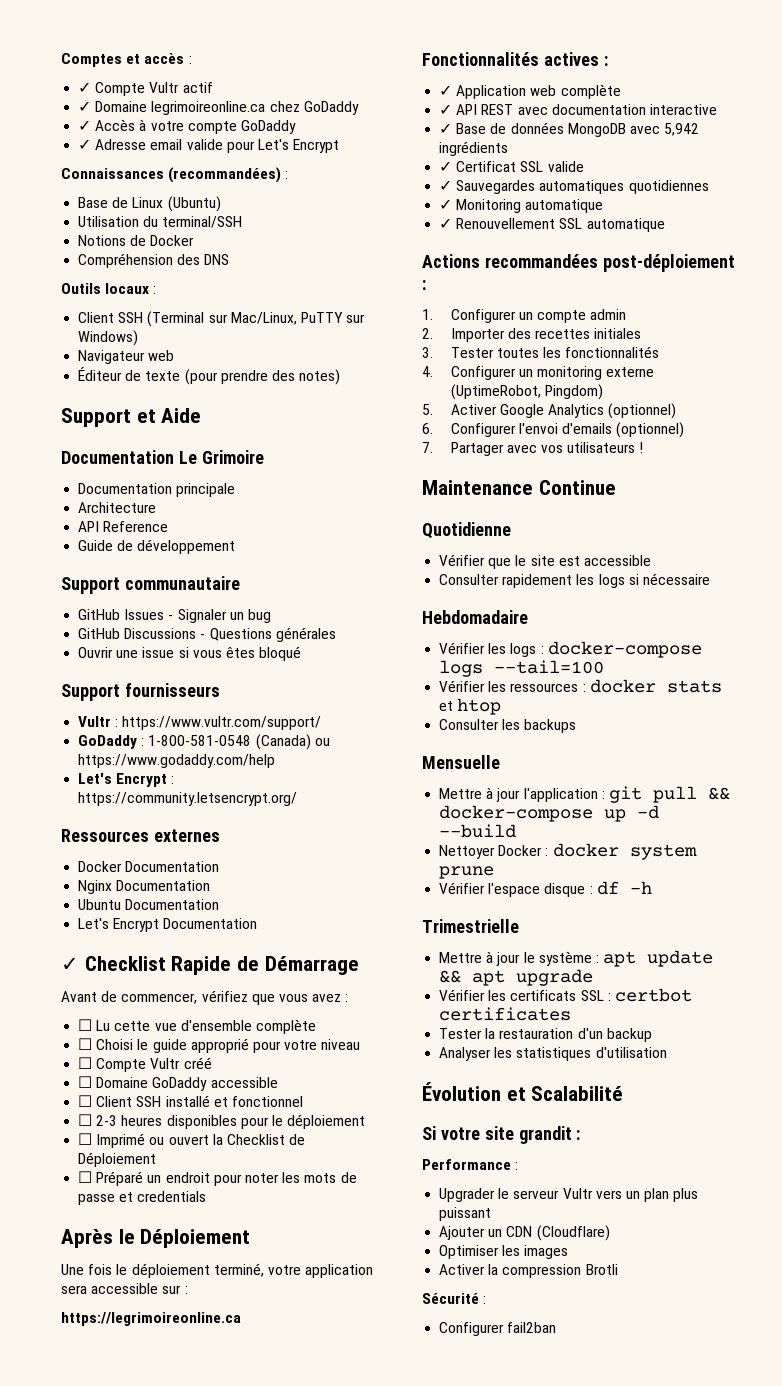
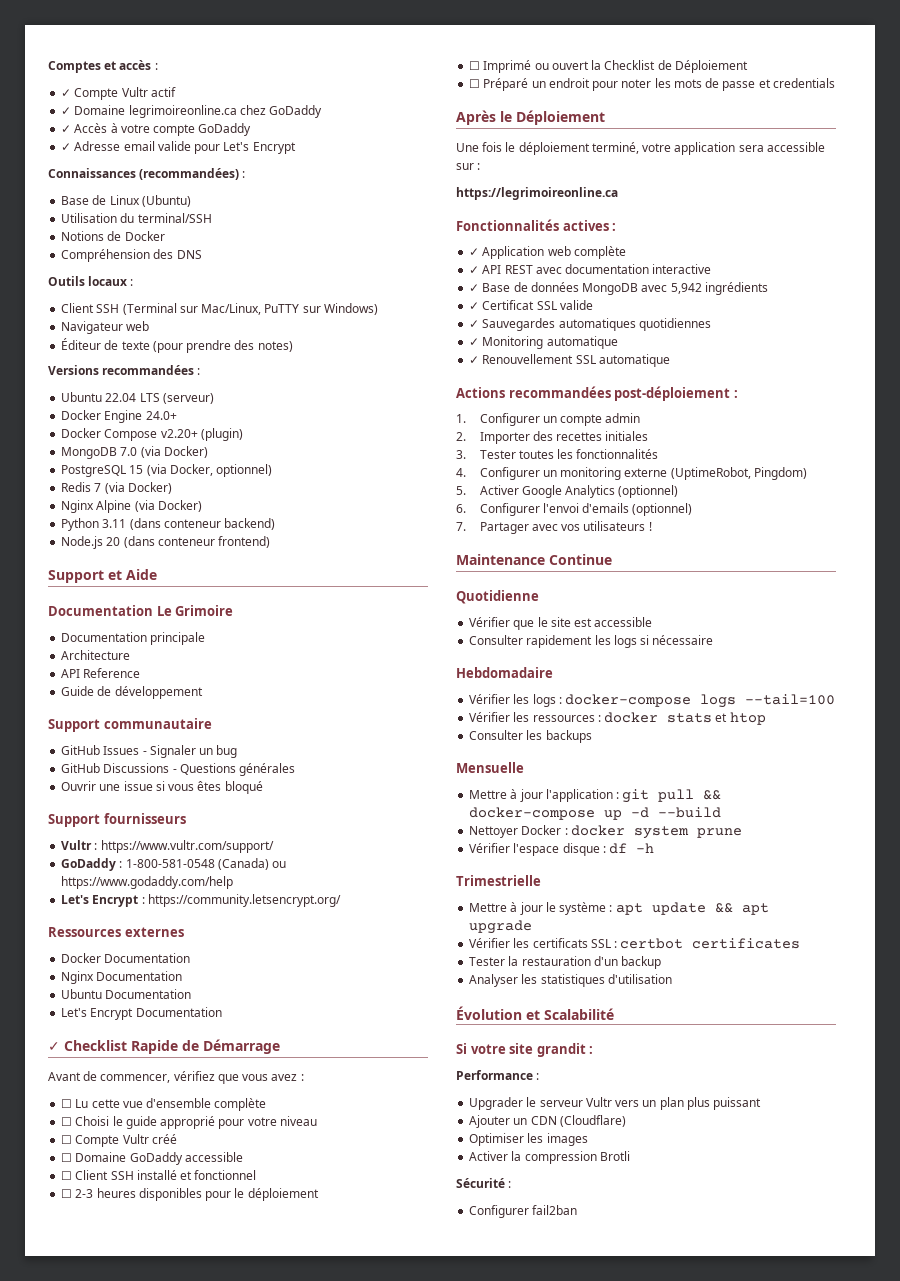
+ Versions recommandées :
+ Ubuntu 22.04 LTS (serveur)
+ Docker Engine 24.0+
+ Docker Compose v2.20+ (plugin)
+ MongoDB 7.0 (via Docker)
+ PostgreSQL 15 (via Docker, optionnel)
+ Redis 7 (via Docker)
+ Nginx Alpine (via Docker)
+ Python 3.11 (dans conteneur backend)
+ Node.js 20 (dans conteneur frontend)

